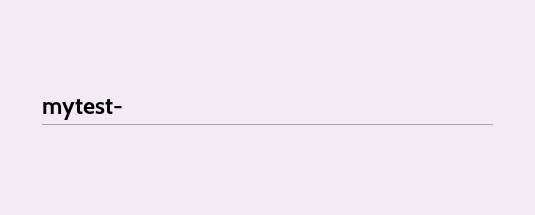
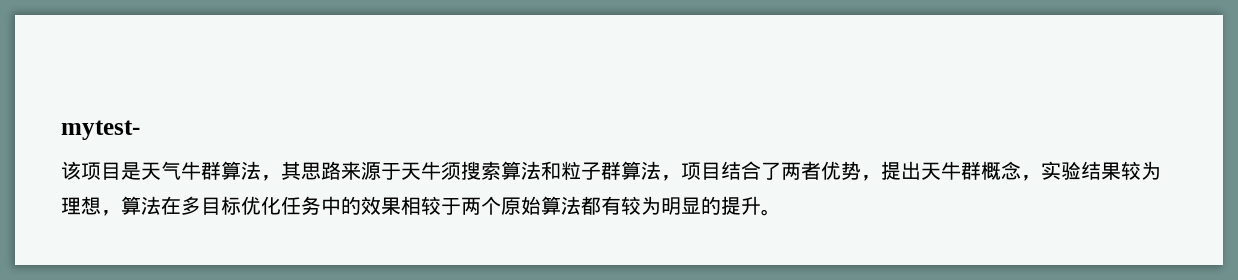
+ 该项目是天气牛群算法，其思路来源于天牛须搜索算法和粒子群算法，项目结合了两者优势，提出天牛群概念，实验结果较为理想，算法在多目标优化任务中的效果相较于两个原始算法都有较为明显的提升。

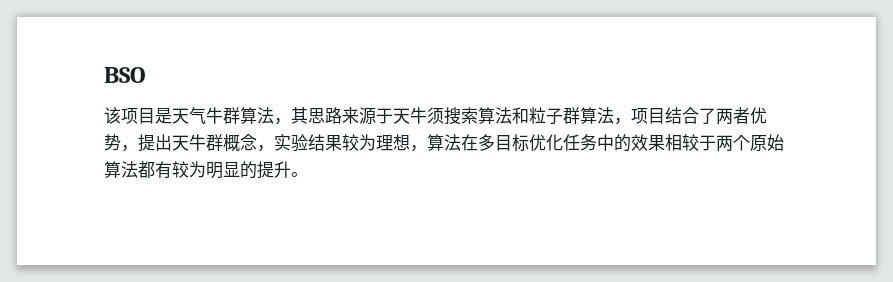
- mytest-
+ BSO

